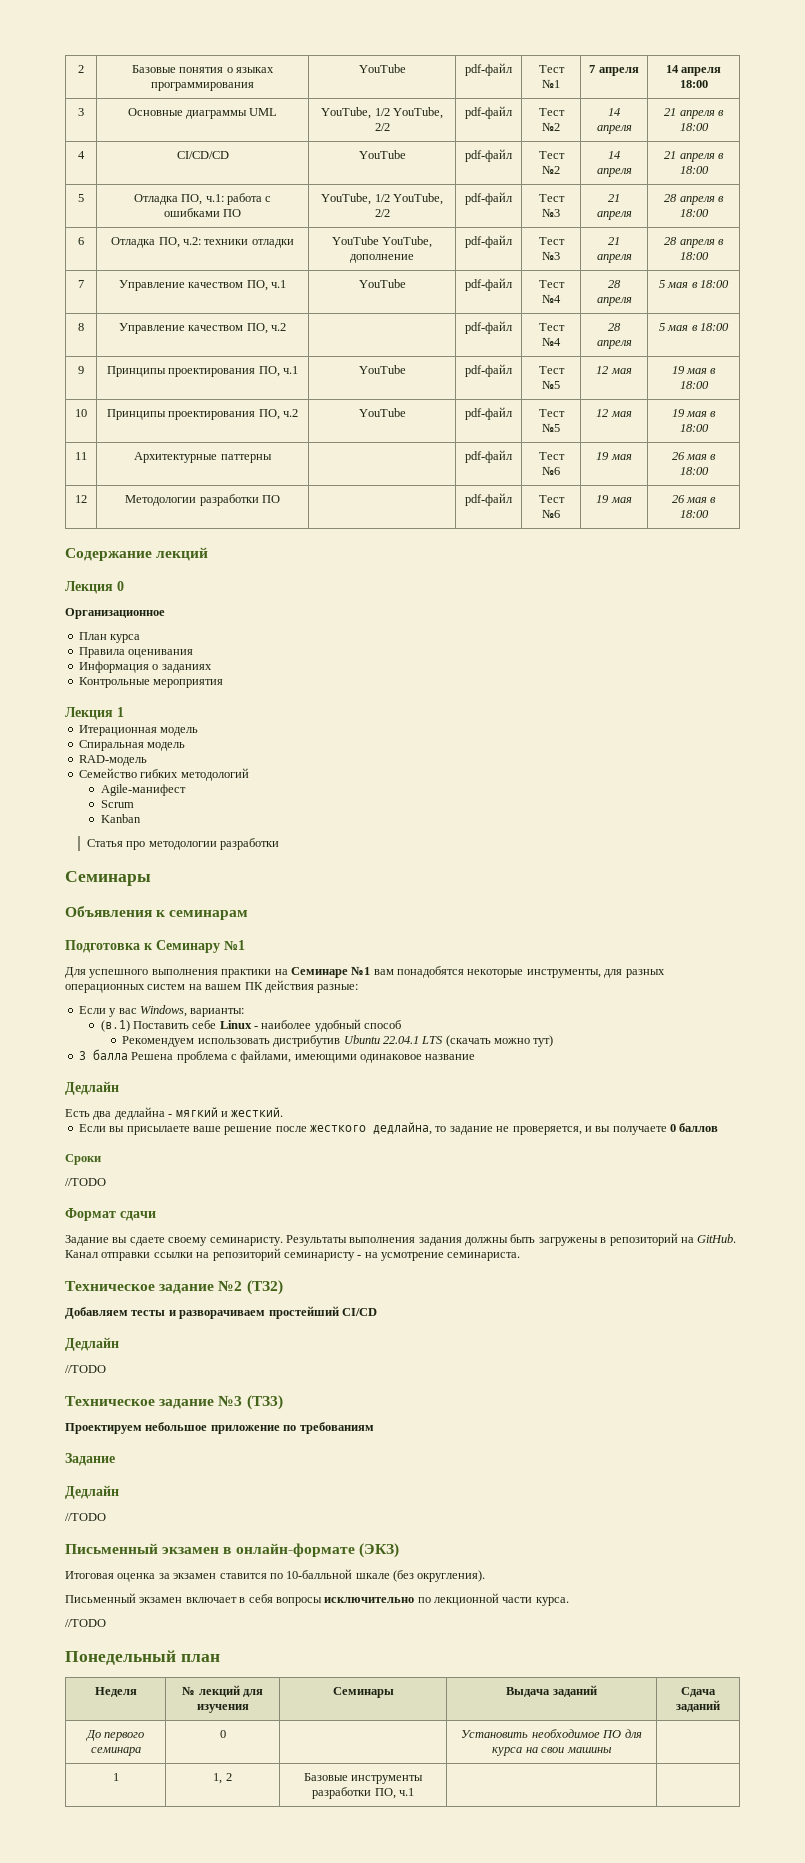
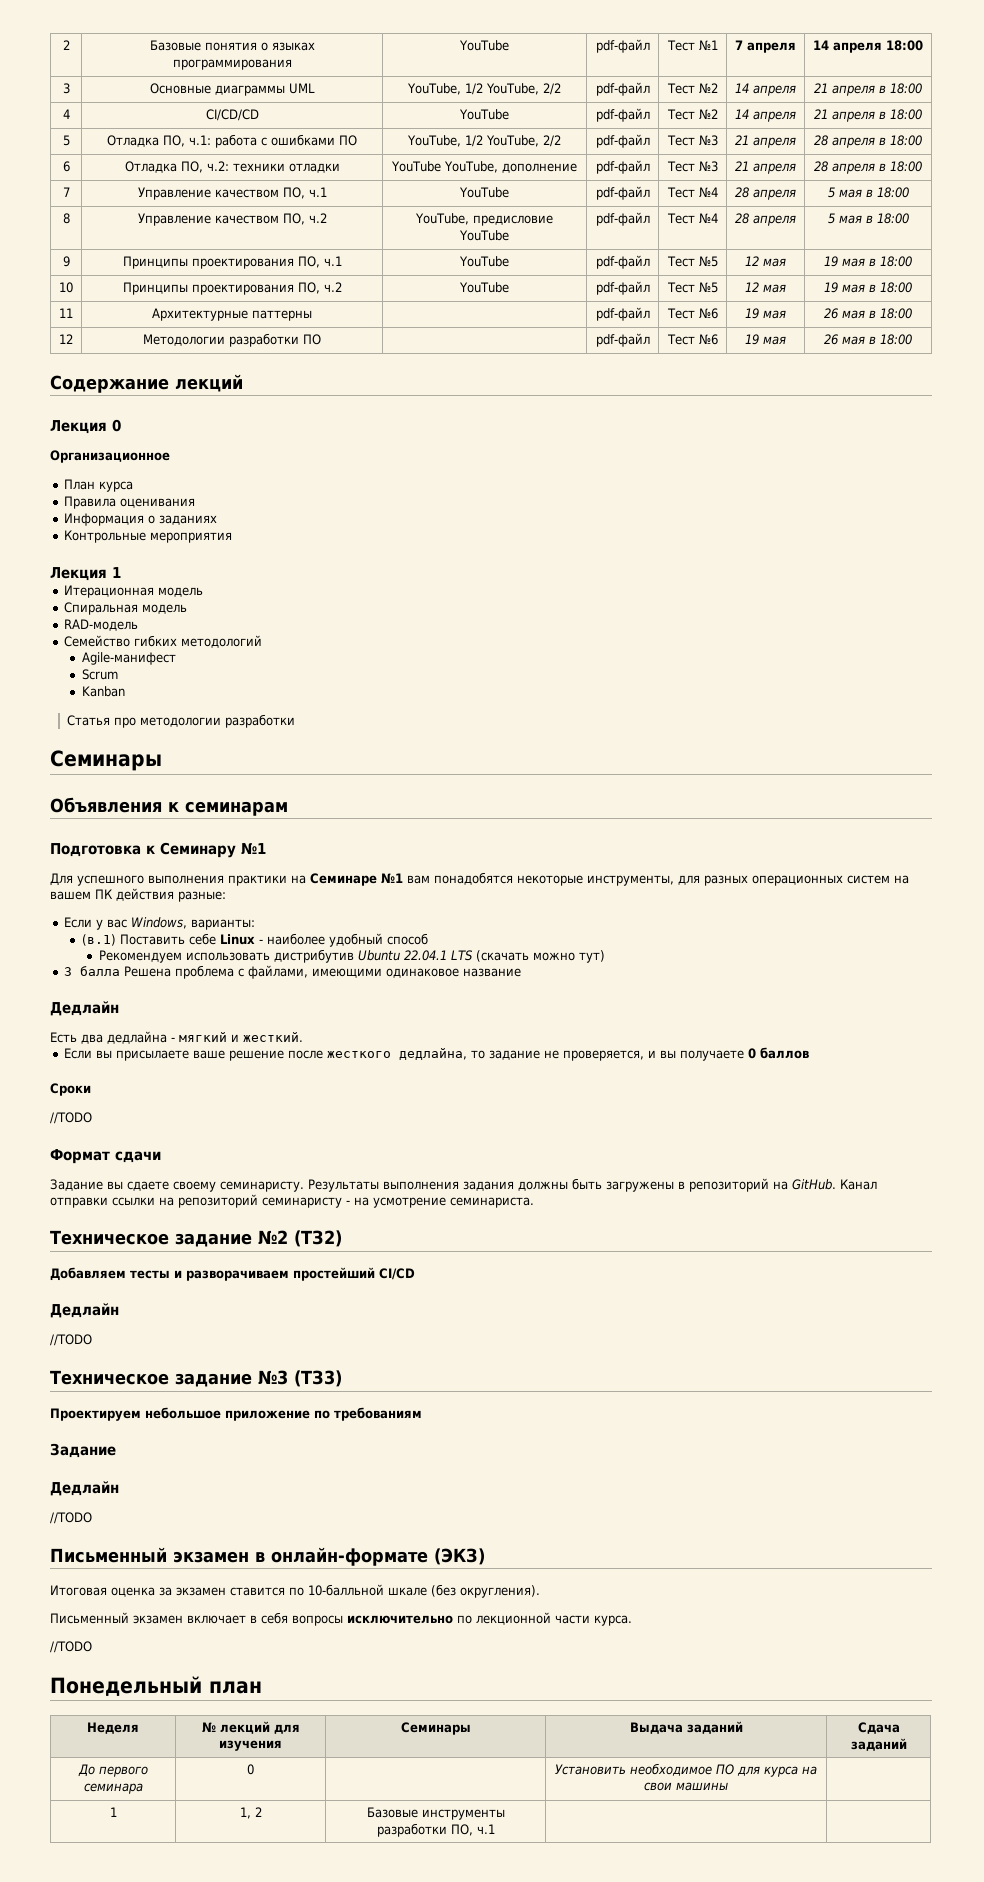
- 8 | Управление качеством ПО, ч.2 | | pdf-файл | Тест №4 | 28 апреля | 5 мая в 18:00
+ 8 | Управление качеством ПО, ч.2 | YouTube, предисловие YouTube | pdf-файл | Тест №4 | 28 апреля | 5 мая в 18:00

